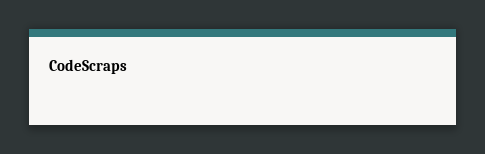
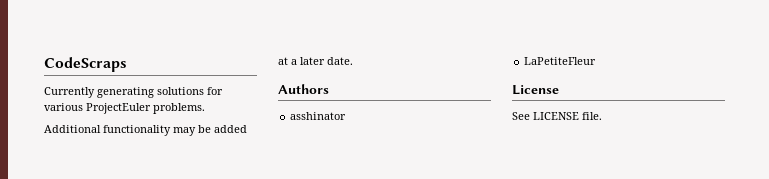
+ Currently generating solutions for various ProjectEuler problems.
+ Additional functionality may be added at a later date.
+ Authors
+ asshinator
+ LaPetiteFleur
+ License
+ See LICENSE file.

